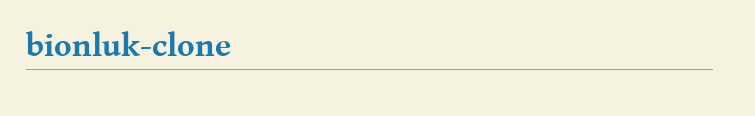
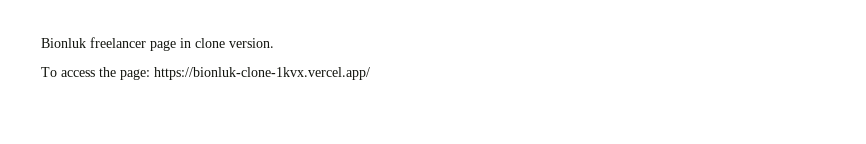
- bionluk-clone
+ Bionluk freelancer page in clone version.
+ To access the page: https://bionluk-clone-1kvx.vercel.app/

